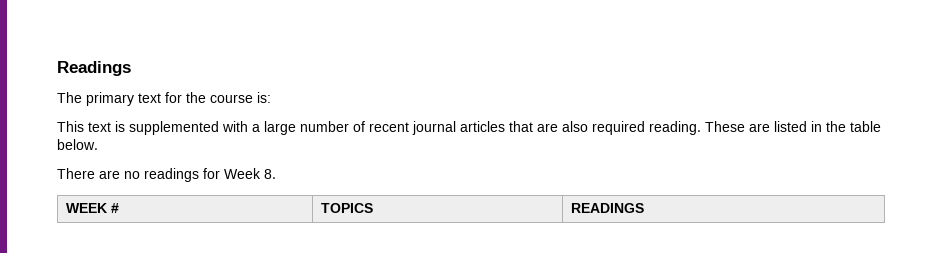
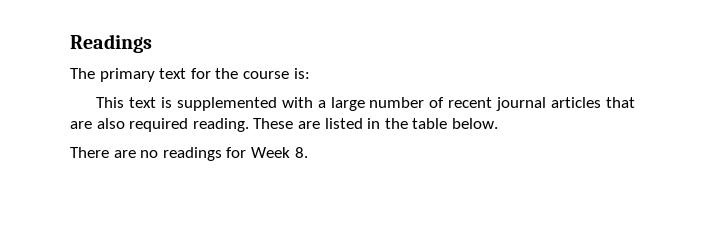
- WEEK # | TOPICS | READINGS

